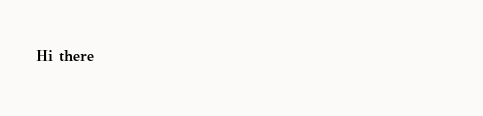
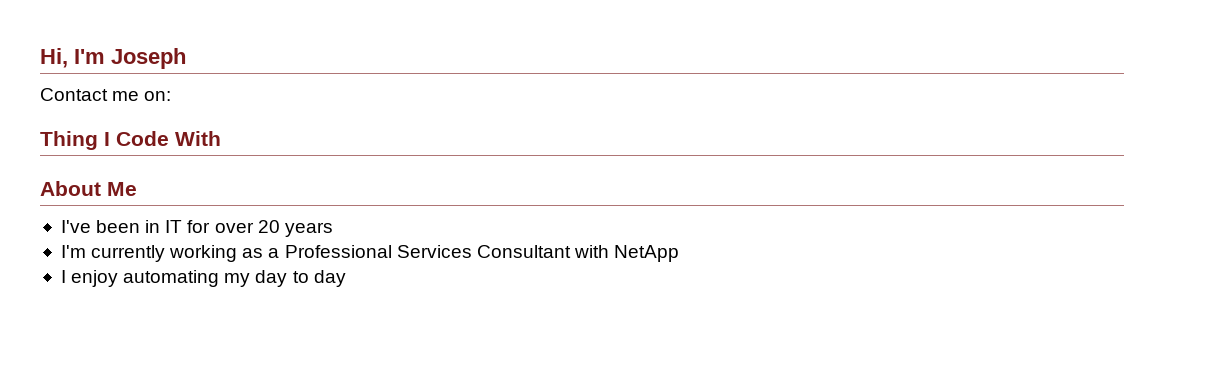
- Hi there
+ Hi, I'm Joseph
+ Contact me on:
+ Thing I Code With
+ About Me
+ I've been in IT for over 20 years
+ I'm currently working as a Professional Services Consultant with NetApp
+ I enjoy automating my day to day

